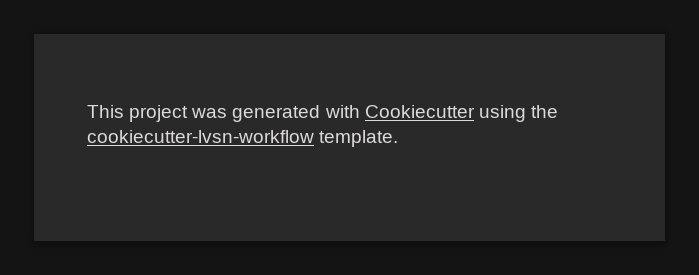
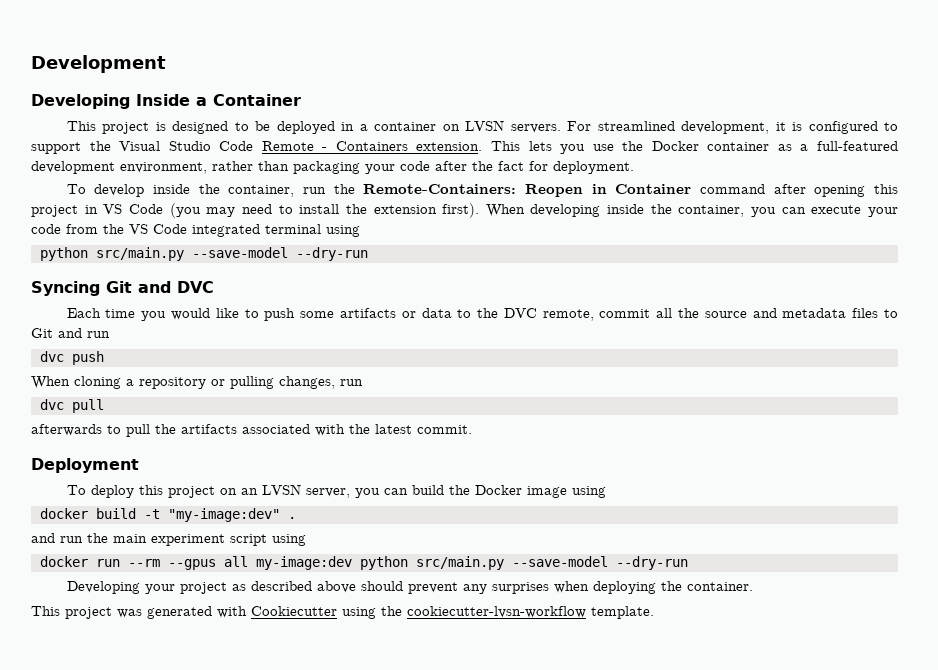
+ Development
+ Developing Inside a Container
+ This project is designed to be deployed in a container on LVSN servers. For streamlined development, it is configured to support the Visual Studio Code Remote - Containers extension. This lets you use the Docker container as a full-featured development environment, rather than packaging your code after the fact for deployment.
+ To develop inside the container, run the Remote-Containers: Reopen in Container command after opening this project in VS Code (you may need to install the extension first). When developing inside the container, you can execute your code from the VS Code integrated terminal using
+ python src/main.py --save-model --dry-run
+ Syncing Git and DVC
+ Each time you would like to push some artifacts or data to the DVC remote, commit all the source and metadata files to Git and run
+ dvc push
+ When cloning a repository or pulling changes, run
+ dvc pull
+ afterwards to pull the artifacts associated with the latest commit.
+ Deployment
+ To deploy this project on an LVSN server, you can build the Docker image using
+ docker build -t "my-image:dev" .
+ and run the main experiment script using
+ docker run --rm --gpus all my-image:dev python src/main.py --save-model --dry-run
+ Developing your project as described above should prevent any surprises when deploying the container.

